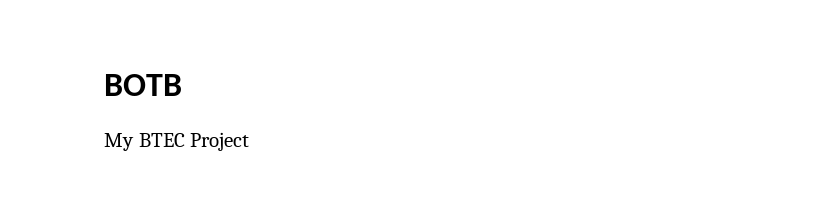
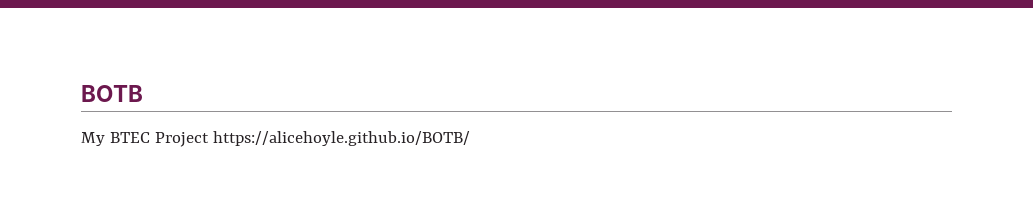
- My BTEC Project
+ My BTEC Project https://alicehoyle.github.io/BOTB/

